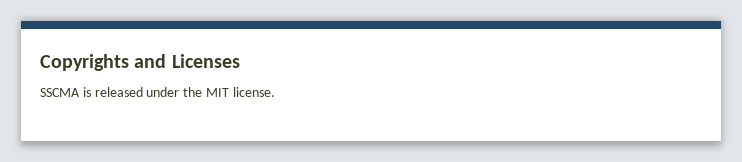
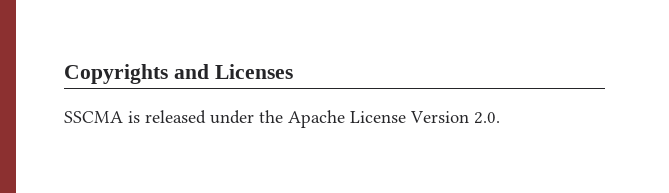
- SSCMA is released under the MIT license.
+ SSCMA is released under the Apache License Version 2.0.

